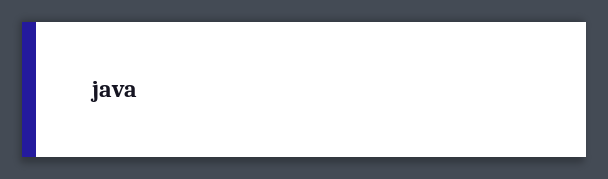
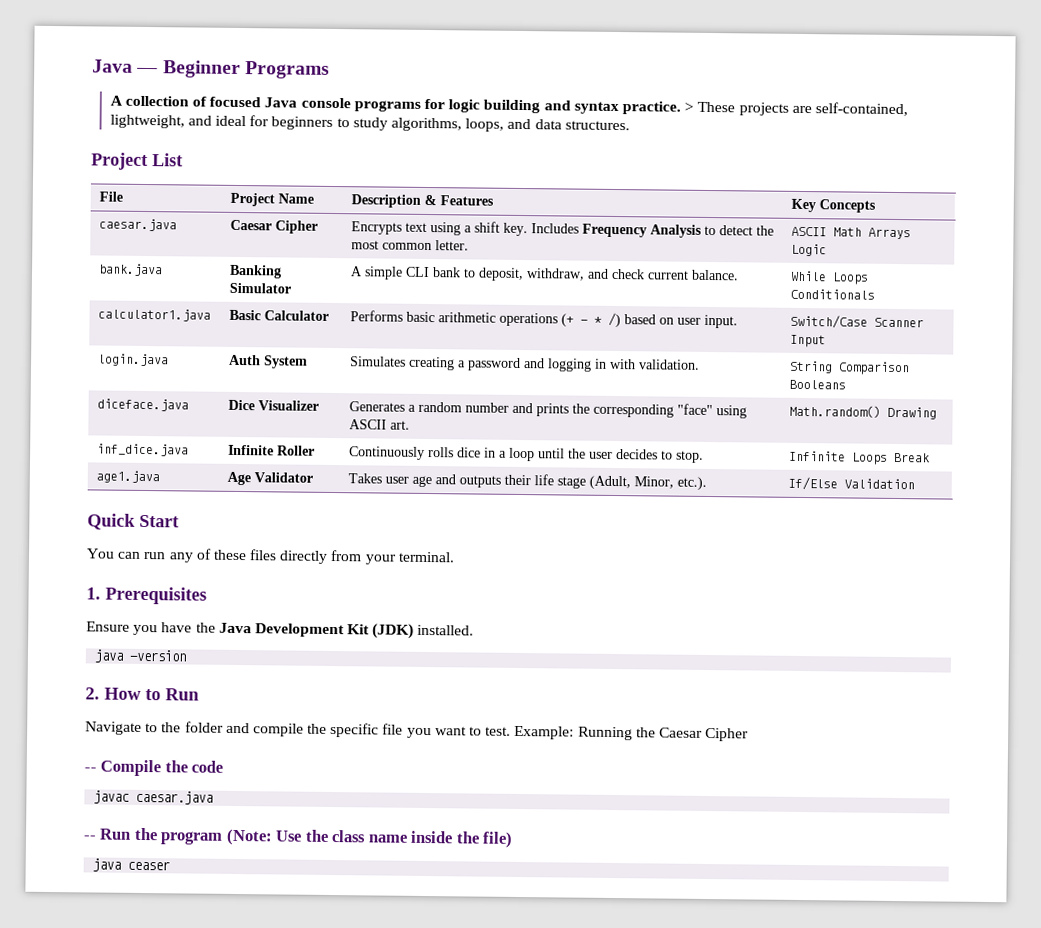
- java
+ Java — Beginner Programs
+ A collection of focused Java console programs for logic building and syntax practice. > These projects are self-contained, lightweight, and ideal for beginners to study algorithms, loops, and data structures.
+ Project List
+ File | Project Name | Description & Features | Key Concepts
+ caesar.java | Caesar Cipher | Encrypts text using a shift key. Includes Frequency Analysis to detect the most common letter. | ASCII Math Arrays Logic
+ bank.java | Banking Simulator | A simple CLI bank to deposit, withdraw, and check current balance. | While Loops Conditionals
+ calculator1.java | Basic Calculator | Performs basic arithmetic operations (+ - * /) based on user input. | Switch/Case Scanner Input
+ login.java | Auth System | Simulates creating a password and logging in with validation. | String Comparison Booleans
+ diceface.java | Dice Visualizer | Generates a random number and prints the corresponding "face" using ASCII art. | Math.random() Drawing
+ inf_dice.java | Infinite Roller | Continuously rolls dice in a loop until the user decides to stop. | Infinite Loops Break
+ age1.java | Age Validator | Takes user age and outputs their life stage (Adult, Minor, etc.). | If/Else Validation
+ Quick Start
+ You can run any of these files directly from your terminal.
+ 1. Prerequisites
+ Ensure you have the Java Development Kit (JDK) installed.
+ java -version
+ 2. How to Run
+ Navigate to the folder and compile the specific file you want to test. Example: Running the Caesar Cipher
+ -- Compile the code
+ javac caesar.java
+ -- Run the program (Note: Use the class name inside the file)
+ java ceaser

